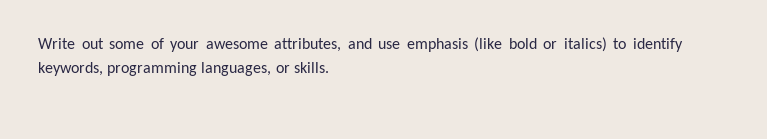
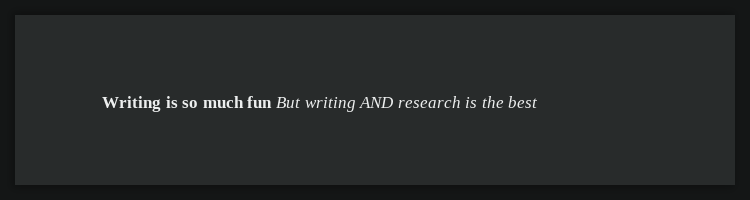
- Write out some of your awesome attributes, and use emphasis (like bold or italics) to identify keywords, programming languages, or skills.
+ Writing is so much fun But writing AND research is the best

